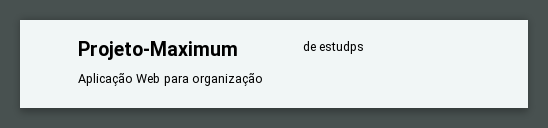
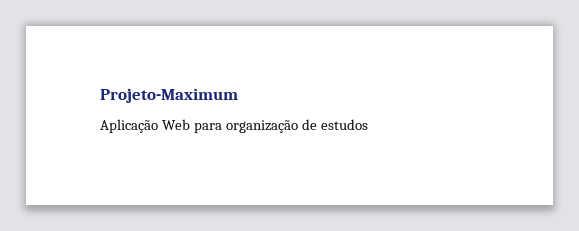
- Aplicação Web para organização de estudps
+ Aplicação Web para organização de estudos

